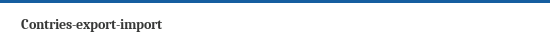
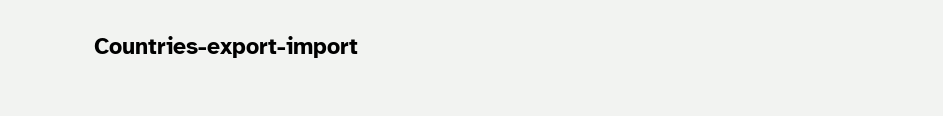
- Contries-export-import
+ Countries-export-import

